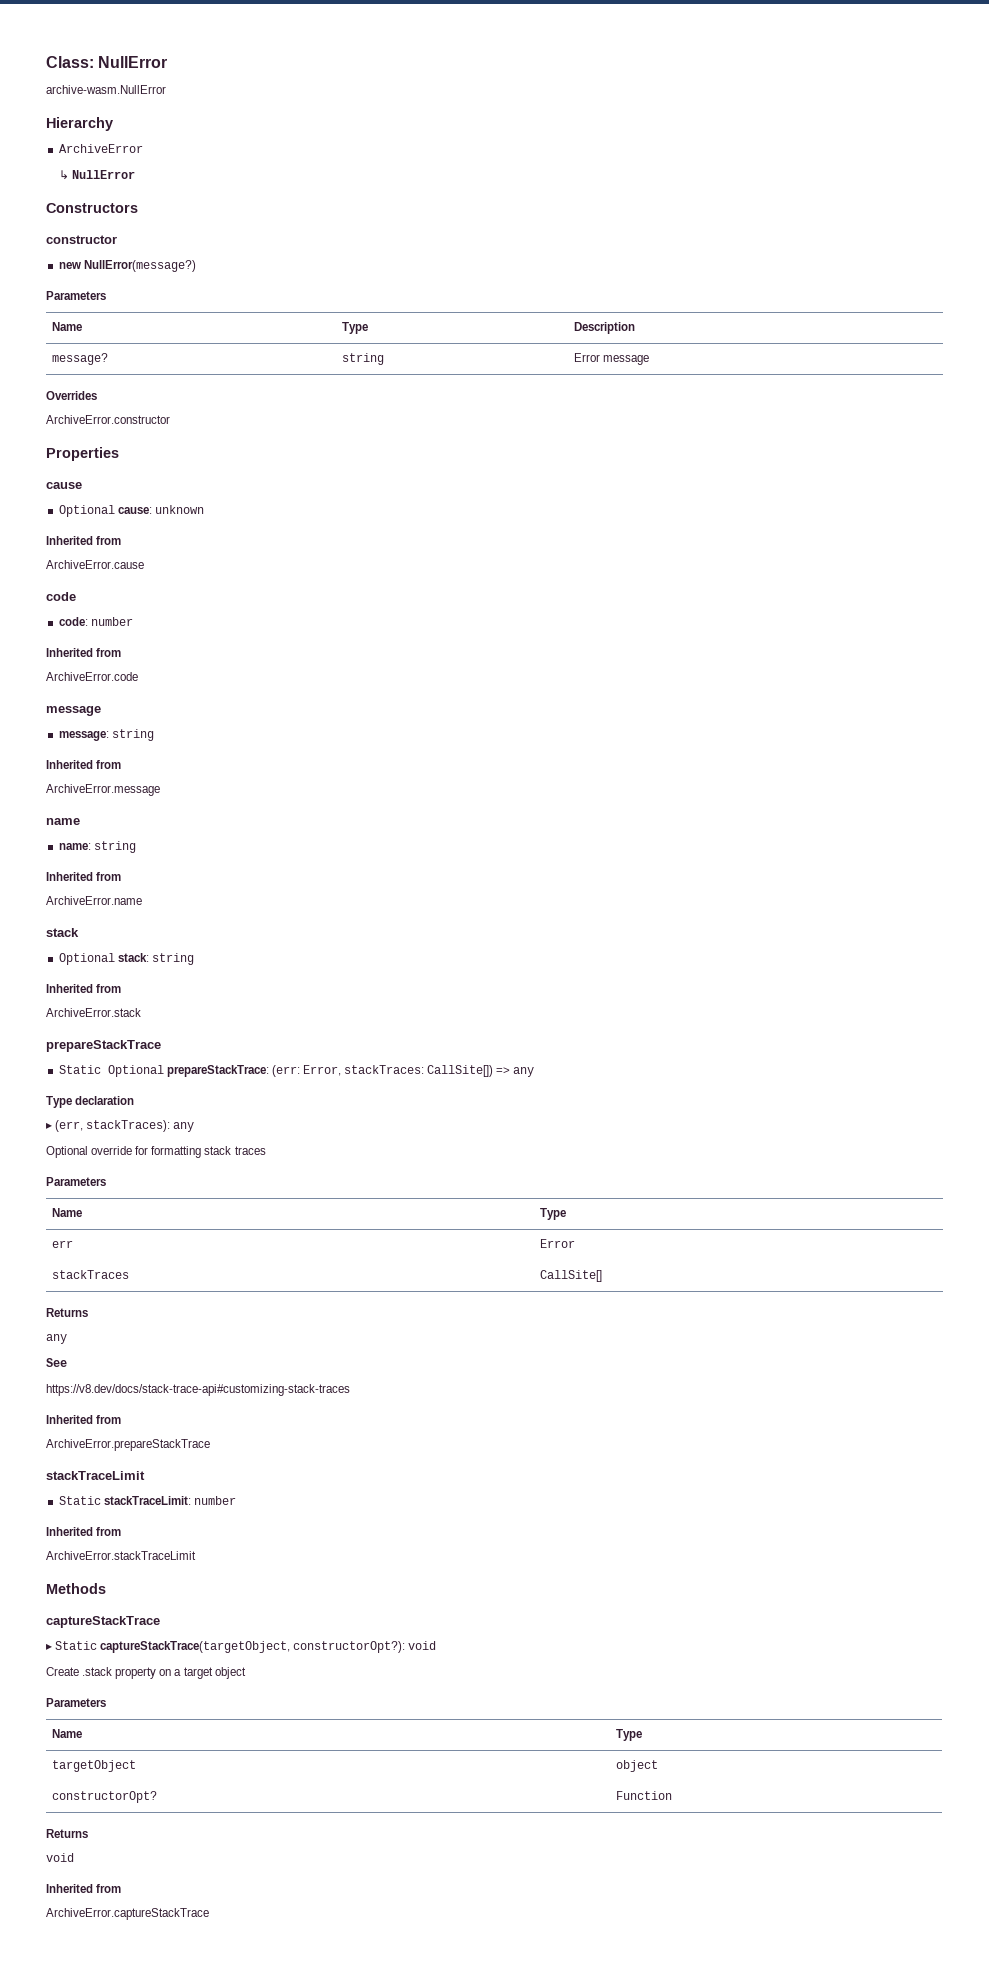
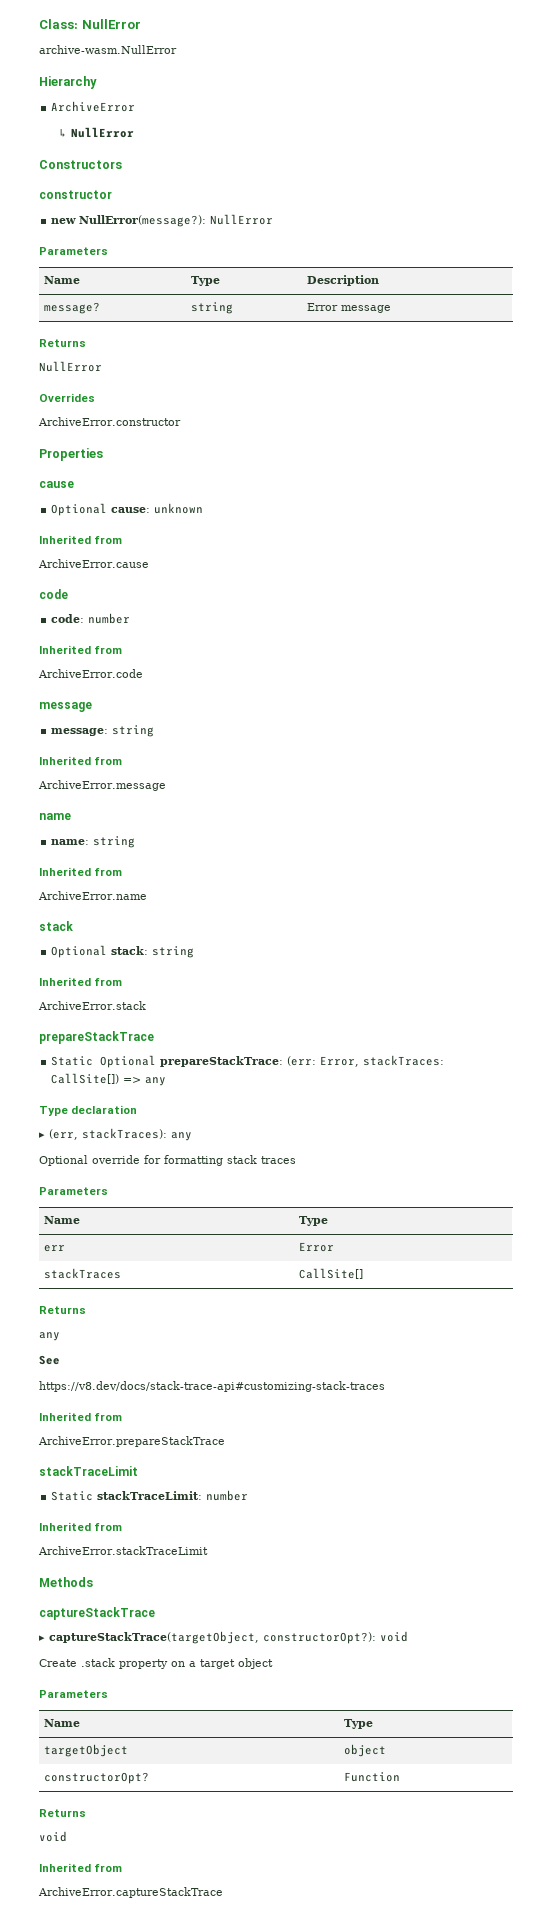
- new NullError(message?)
+ new NullError(message?): NullError
  message? | string | Error message
+ Returns
+ NullError
- ▸ Static captureStackTrace(targetObject, constructorOpt?): void
+ ▸ captureStackTrace(targetObject, constructorOpt?): void

